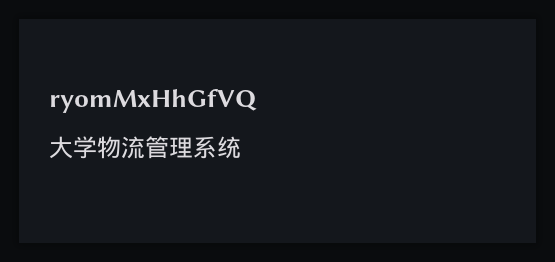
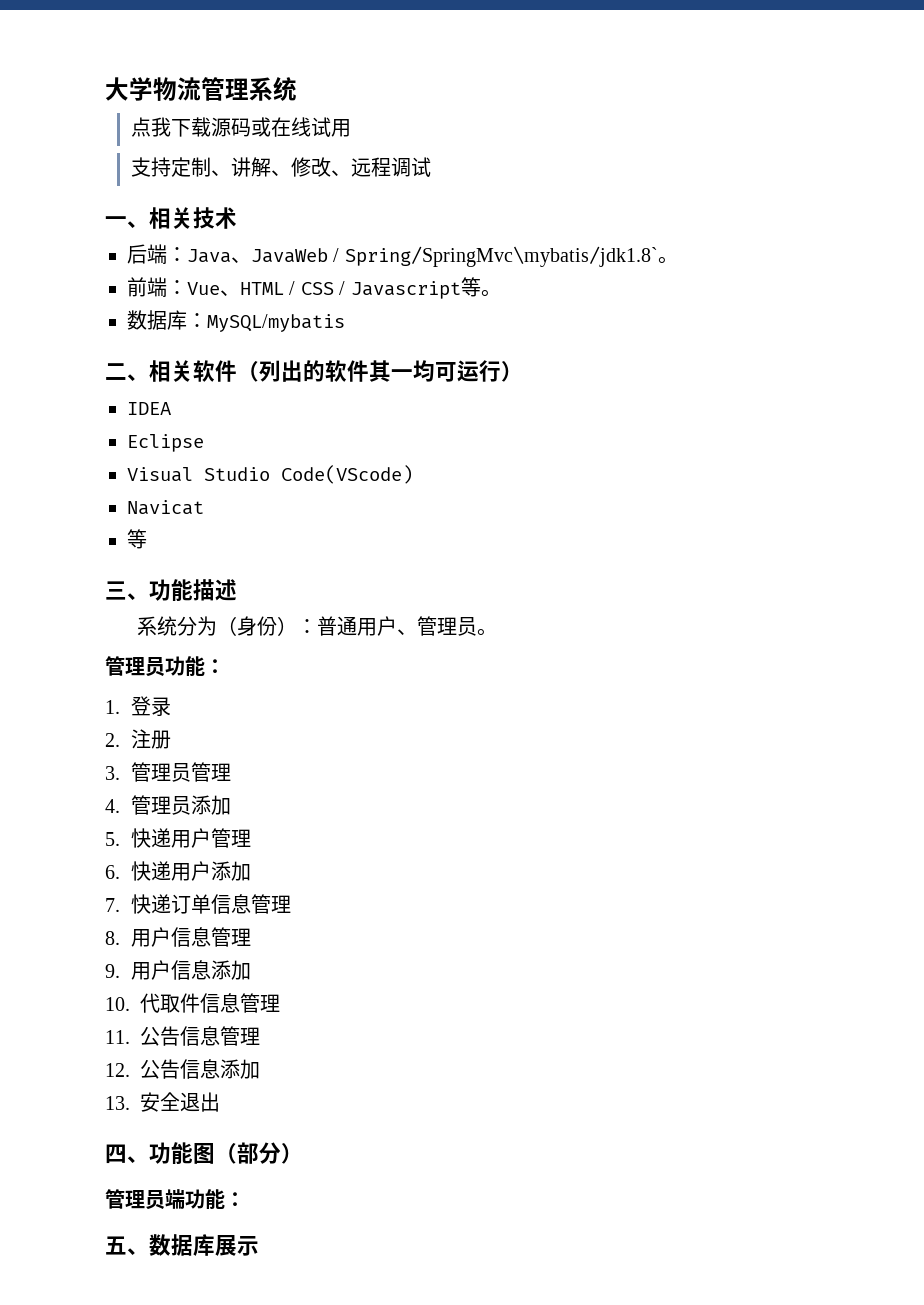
- ryomMxHhGfVQ
+ 点我下载源码或在线试用
+ 支持定制、讲解、修改、远程调试
+ 一、相关技术
+ 后端：Java、JavaWeb / Spring/SpringMvc\mybatis/jdk1.8`。
+ 前端：Vue、HTML / CSS / Javascript等。
+ 数据库：MySQL/mybatis
+ 二、相关软件（列出的软件其一均可运行）
+ IDEA
+ Eclipse
+ Visual Studio Code(VScode)
+ Navicat
+ 等
+ 三、功能描述
+ 系统分为（身份）：普通用户、管理员。
+ 管理员功能：
+ 1.登录
+ 2.注册
+ 3.管理员管理
+ 4.管理员添加
+ 5.快递用户管理
+ 6.快递用户添加
+ 7.快递订单信息管理
+ 8.用户信息管理
+ 9.用户信息添加
+ 10.代取件信息管理
+ 11.公告信息管理
+ 12.公告信息添加
+ 13.安全退出
+ 四、功能图（部分）
+ 管理员端功能：
+ 五、数据库展示

